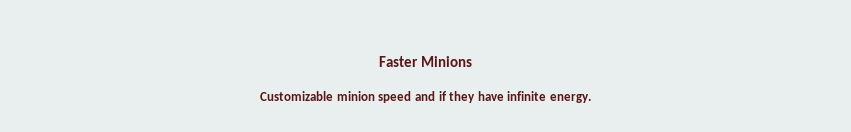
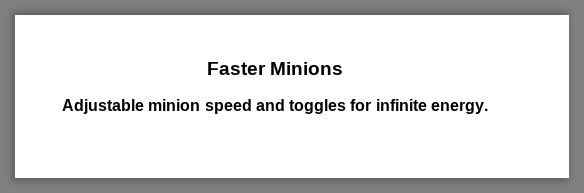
- Customizable minion speed and if they have infinite energy.
+ Adjustable minion speed and toggles for infinite energy.

